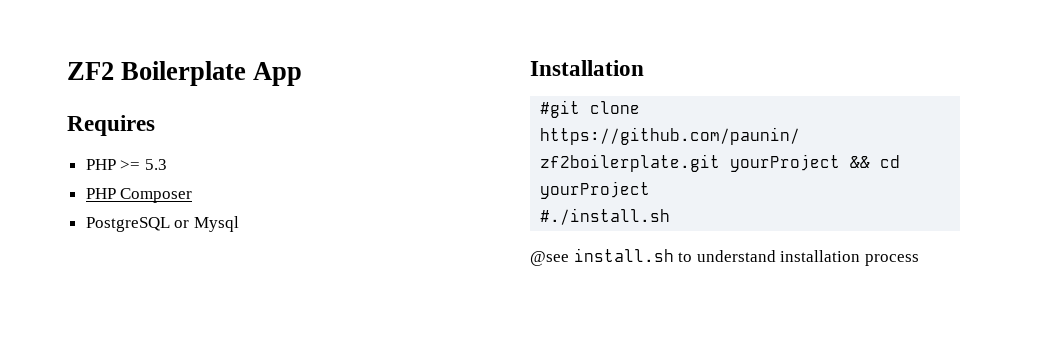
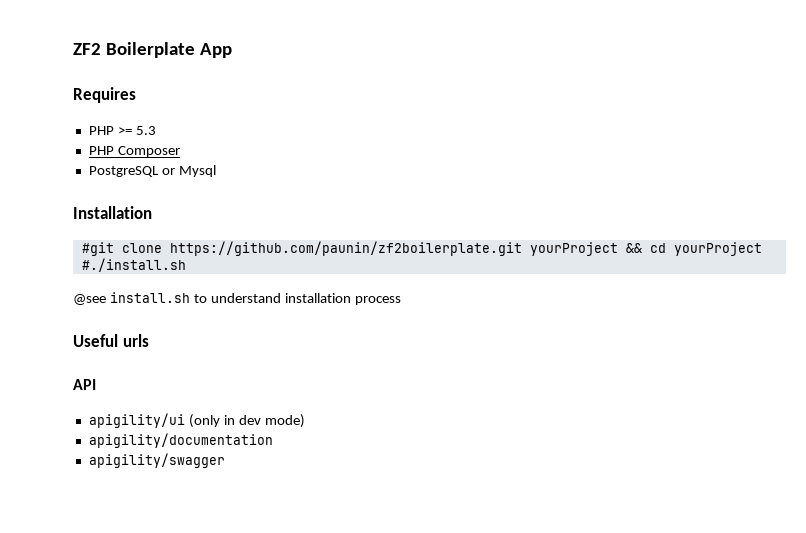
+ Useful urls
+ API
+ apigility/ui (only in dev mode)
+ apigility/documentation
+ apigility/swagger

